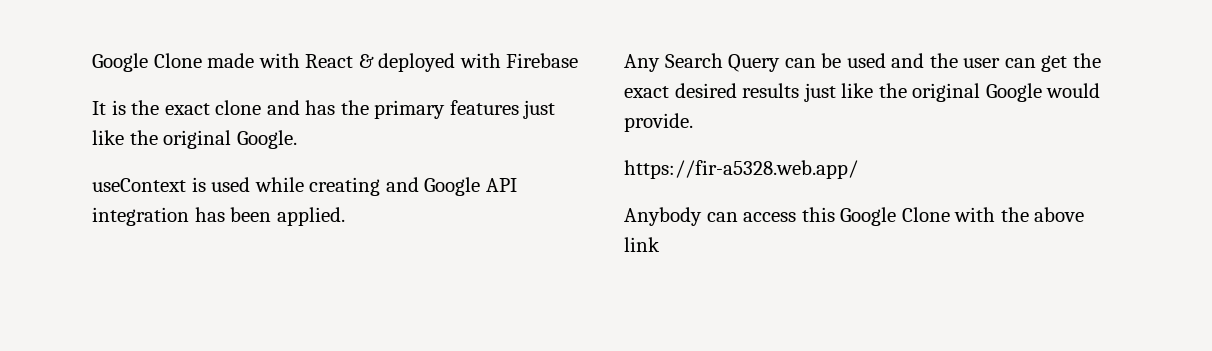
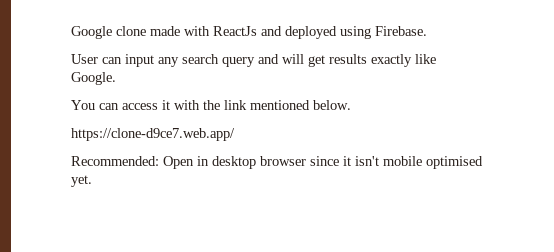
- Google Clone made with React & deployed with Firebase
- It is the exact clone and has the primary features just like the original Google.
- useContext is used while creating and Google API integration has been applied.
- Any Search Query can be used and the user can get the exact desired results just like the original Google would provide.
- https://fir-a5328.web.app/
- Anybody can access this Google Clone with the above link
+ Google clone made with ReactJs and deployed using Firebase.
+ User can input any search query and will get results exactly like Google.
+ You can access it with the link mentioned below.
+ https://clone-d9ce7.web.app/
+ Recommended: Open in desktop browser since it isn't mobile optimised yet.

